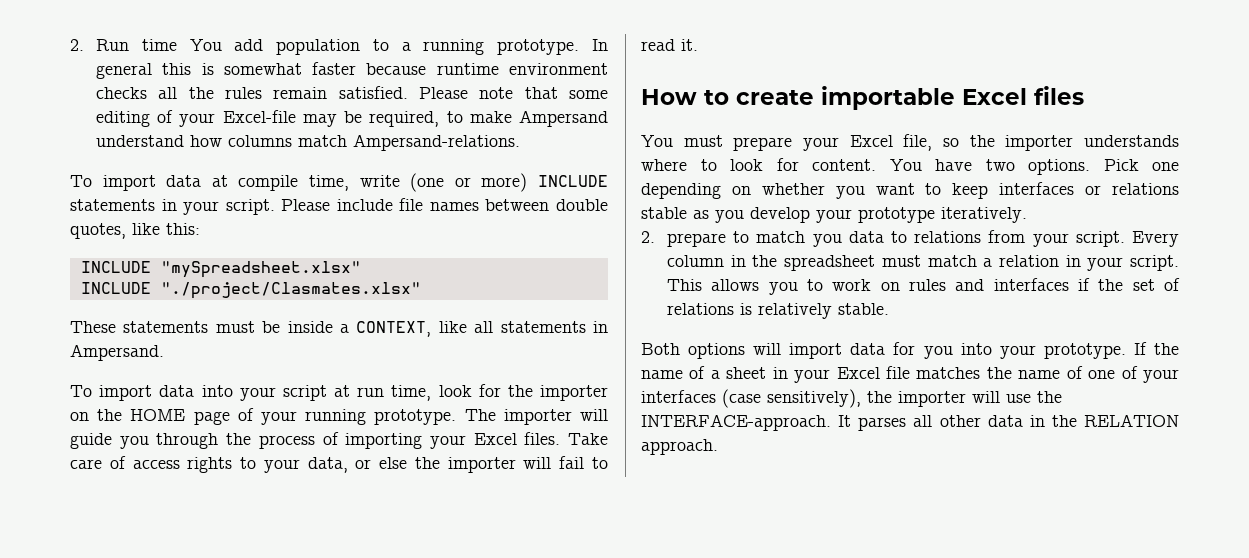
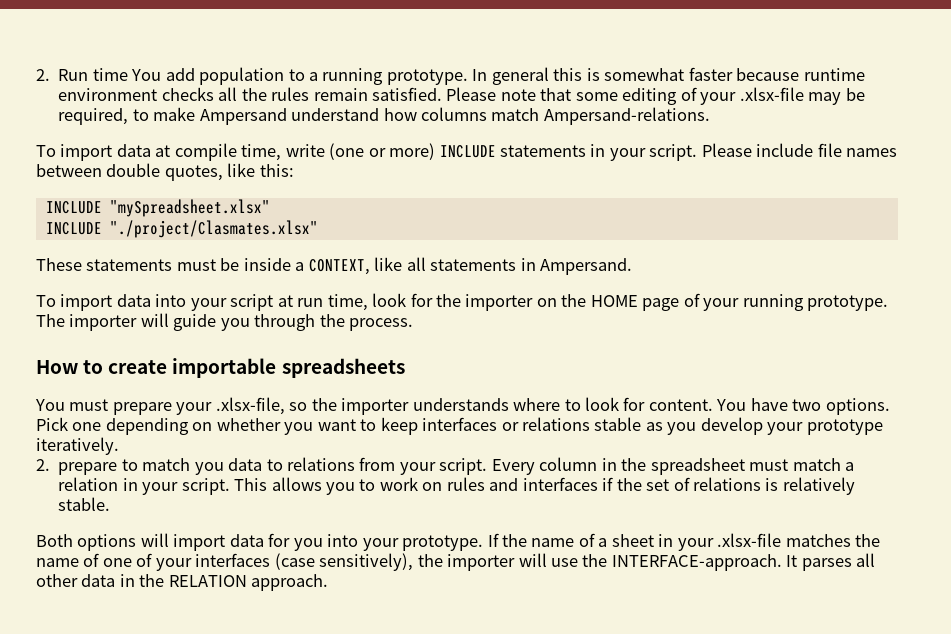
- Please note that some editing of your Excel-file may be required, to make Ampersand understand how columns match Ampersand-relations.
+ Please note that some editing of your .xlsx-file may be required, to make Ampersand understand how columns match Ampersand-relations.
- The importer will guide you through the process of importing your Excel files. Take care of access rights to your data, or else the importer will fail to read it.
+ The importer will guide you through the process.
- How to create importable Excel files
+ How to create importable spreadsheets
- You must prepare your Excel file, so the importer understands where to look for content.
+ You must prepare your .xlsx-file, so the importer understands where to look for content.
- If the name of a sheet in your Excel file matches the name of one of your interfaces (case sensitively), the importer will use the INTERFACE-approach.
+ If the name of a sheet in your .xlsx-file matches the name of one of your interfaces (case sensitively), the importer will use the INTERFACE-approach.

